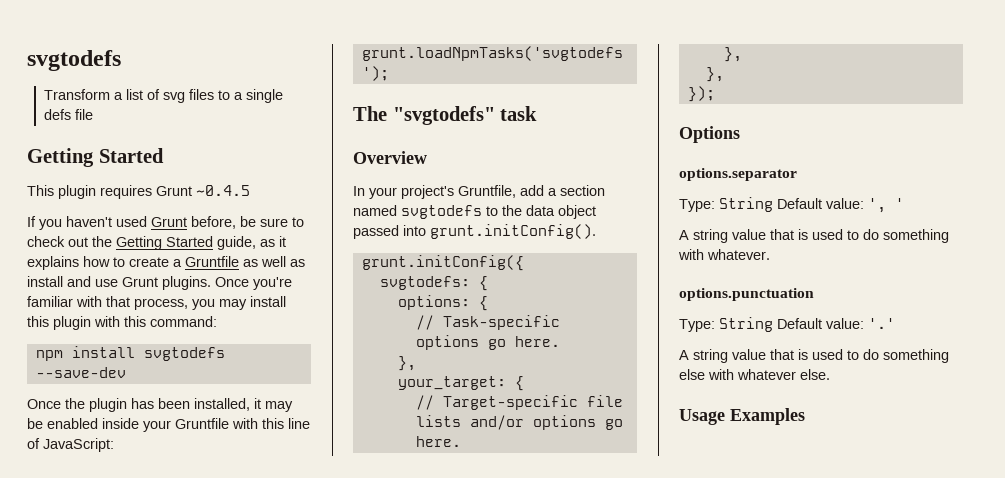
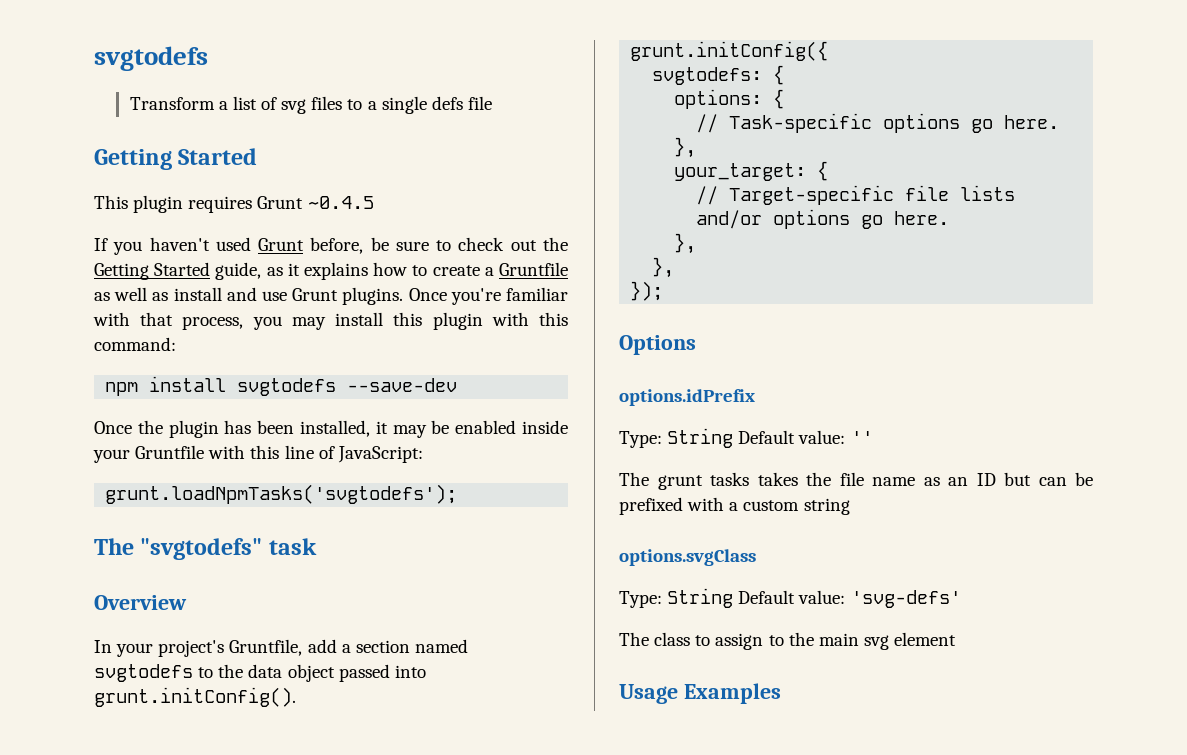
- options.separator
- Type: String Default value: ', '
- A string value that is used to do something with whatever.
- options.punctuation
- Type: String Default value: '.'
- A string value that is used to do something else with whatever else.
+ options.idPrefix
+ Type: String Default value: ''
+ The grunt tasks takes the file name as an ID but can be prefixed with a custom string
+ options.svgClass
+ Type: String Default value: 'svg-defs'
+ The class to assign to the main svg element

